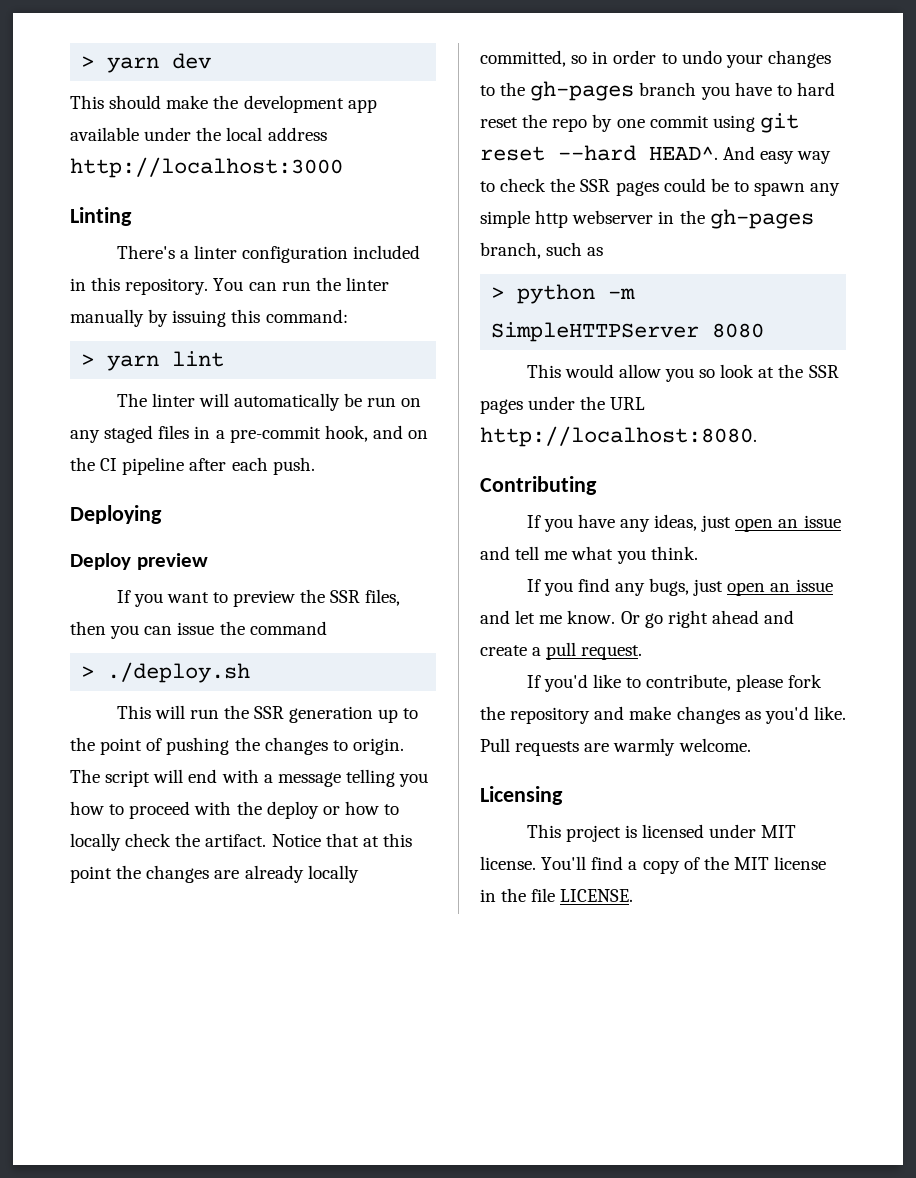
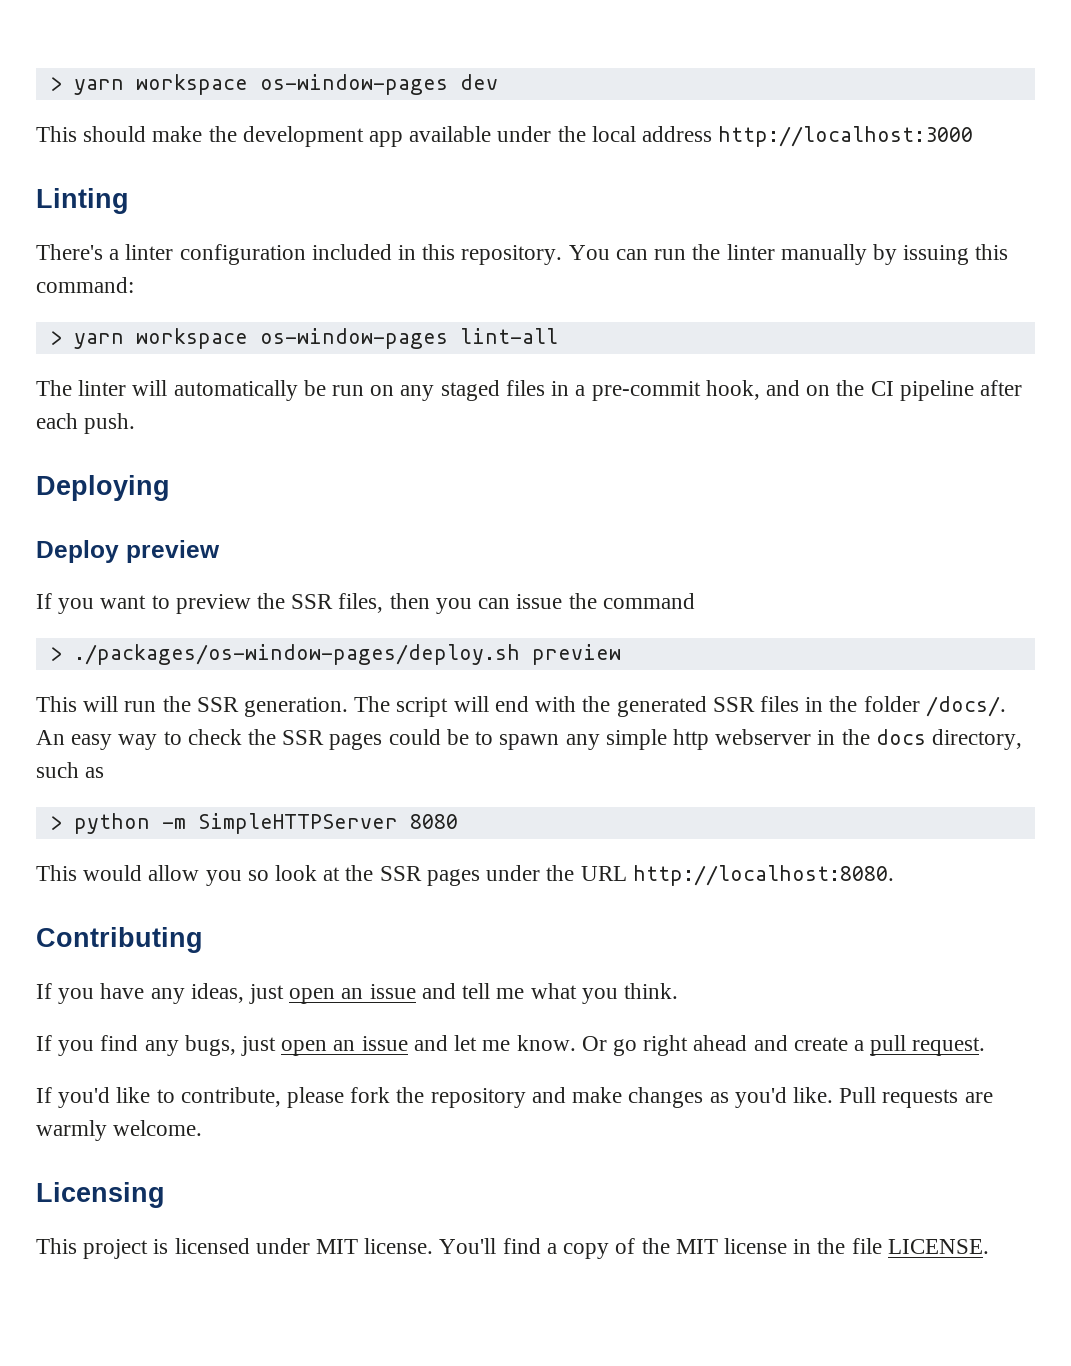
- > yarn dev
+ > yarn workspace os-window-pages dev
- > yarn lint
+ > yarn workspace os-window-pages lint-all
- > ./deploy.sh
+ > ./packages/os-window-pages/deploy.sh preview
- This will run the SSR generation up to the point of pushing the changes to origin.
+ This will run the SSR generation.
- The script will end with a message telling you how to proceed with the deploy or how to locally check the artifact. Notice that at this point the changes are already locally committed, so in order to undo your changes to the gh-pages branch you have to hard reset the repo by one commit using git reset --hard HEAD^. And easy way to check the SSR pages could be to spawn any simple http webserver in the gh-pages branch, such as
+ The script will end with the generated SSR files in the folder /docs/. An easy way to check the SSR pages could be to spawn any simple http webserver in the docs directory, such as

